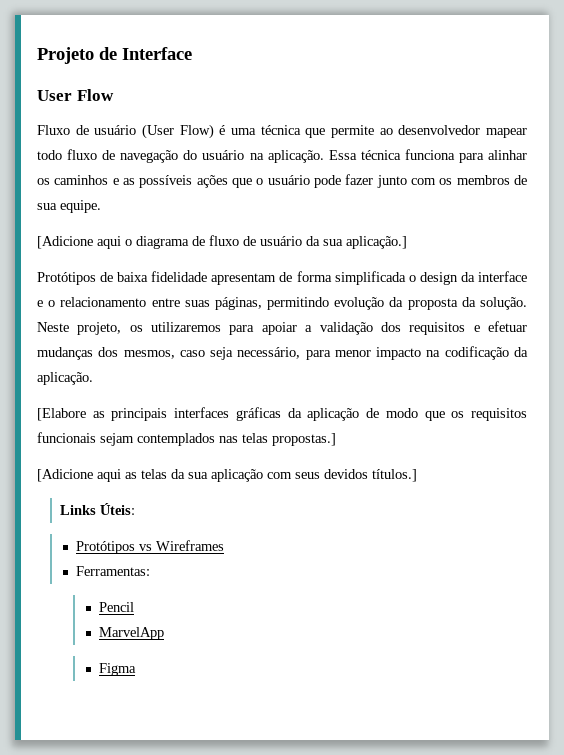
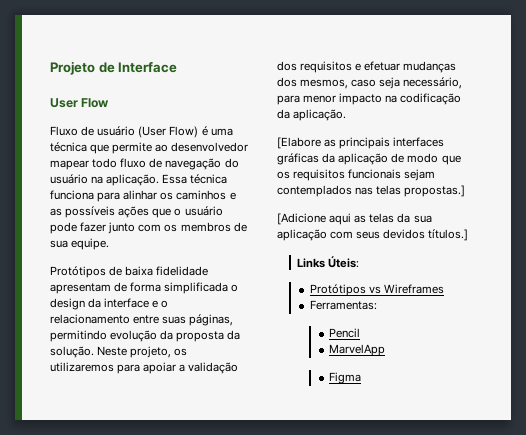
- [Adicione aqui o diagrama de fluxo de usuário da sua aplicação.]

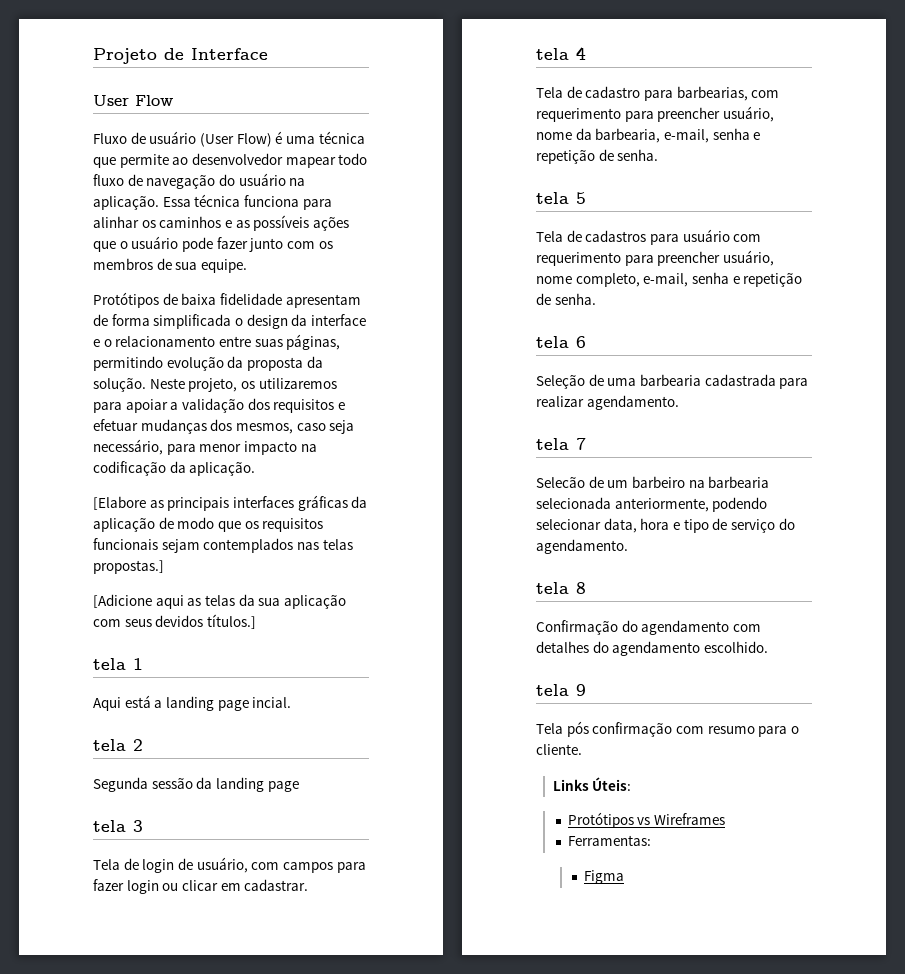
+ tela 1
+ Aqui está a landing page incial.
+ tela 2
+ Segunda sessão da landing page
+ tela 3
+ Tela de login de usuário, com campos para fazer login ou clicar em cadastrar.
+ tela 4
+ Tela de cadastro para barbearias, com requerimento para preencher usuário, nome da barbearia, e-mail, senha e repetição de senha.
+ tela 5
+ Tela de cadastros para usuário com requerimento para preencher usuário, nome completo, e-mail, senha e repetição de senha.
+ tela 6
+ Seleção de uma barbearia cadastrada para realizar agendamento.
+ tela 7
+ Selecão de um barbeiro na barbearia selecionada anteriormente, podendo selecionar data, hora e tipo de serviço do agendamento.
+ tela 8
+ Confirmação do agendamento com detalhes do agendamento escolhido.
+ tela 9
+ Tela pós confirmação com resumo para o cliente.
- Pencil
- MarvelApp

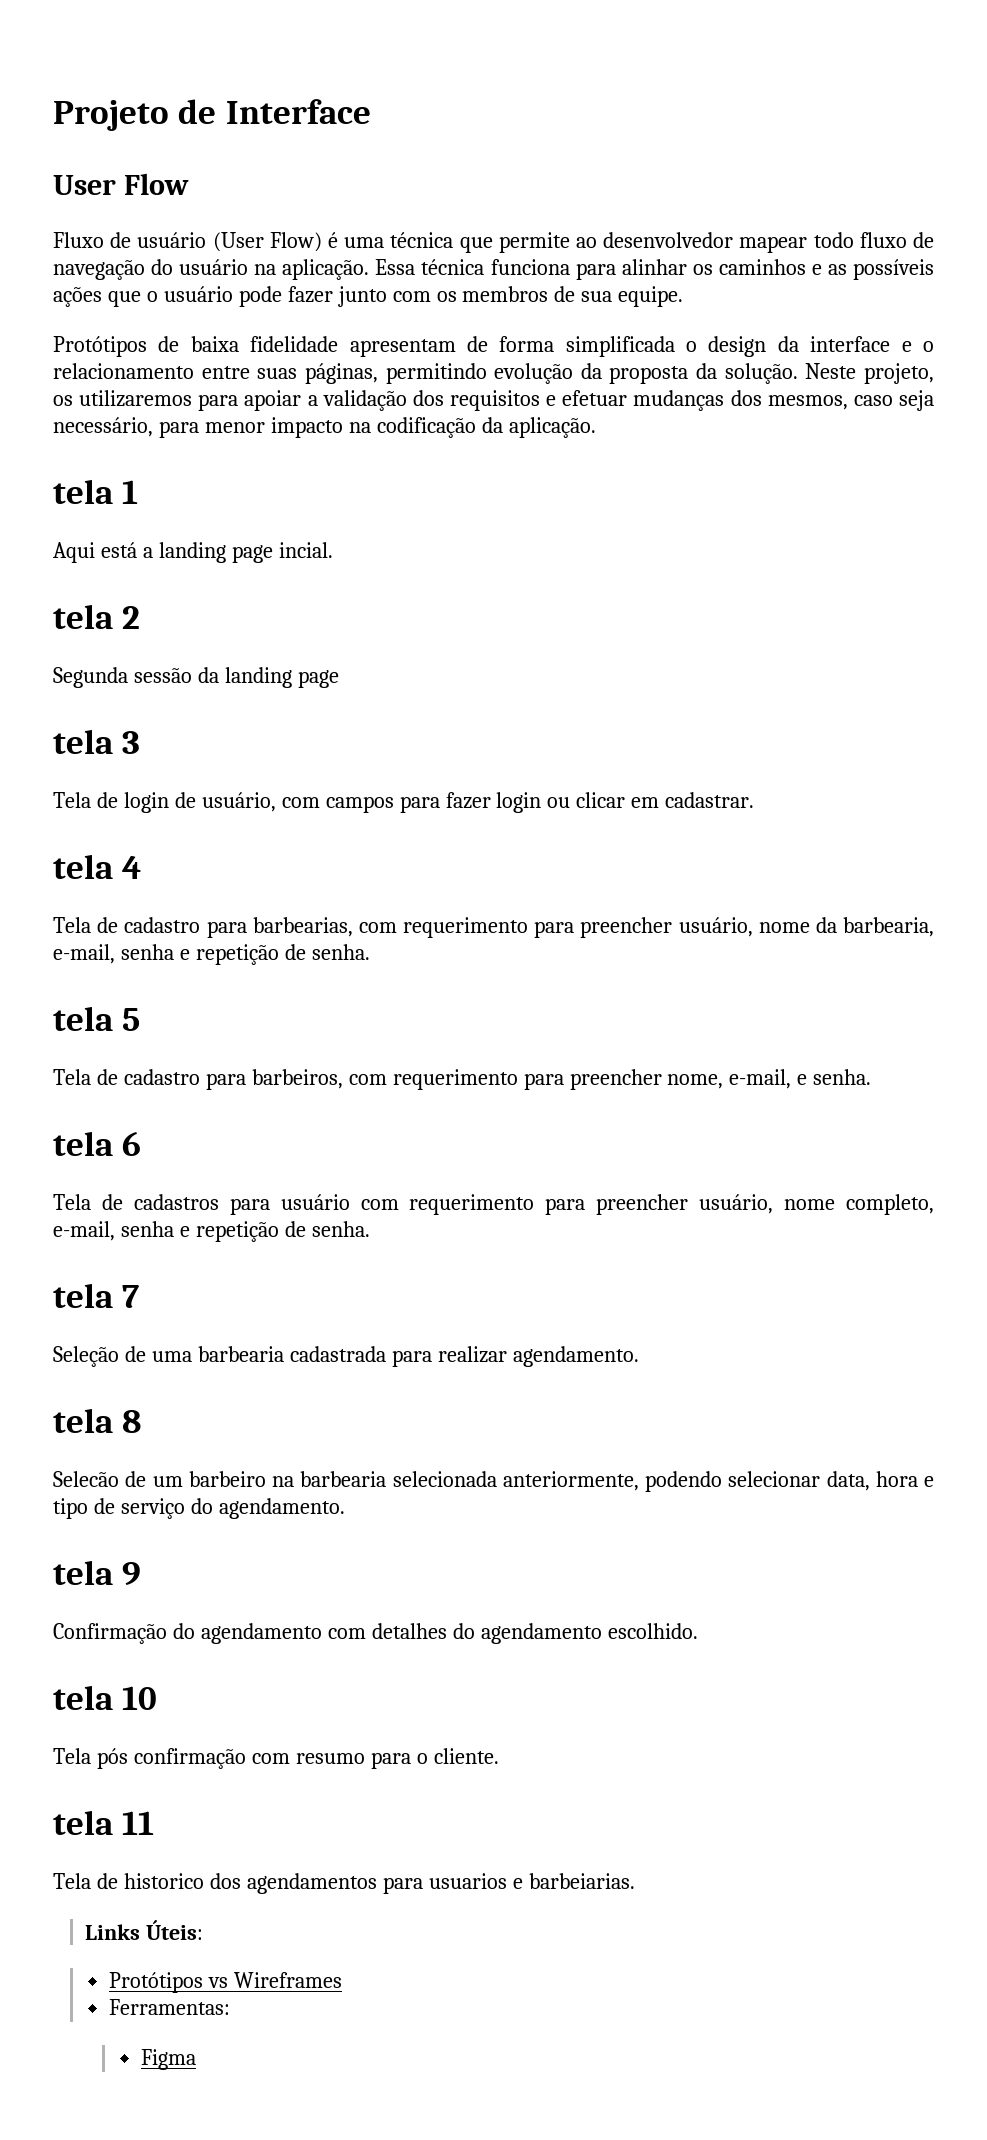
- [Elabore as principais interfaces gráficas da aplicação de modo que os requisitos funcionais sejam contemplados nas telas propostas.]
- [Adicione aqui as telas da sua aplicação com seus devidos títulos.]
+ Tela de cadastro para barbeiros, com requerimento para preencher nome, e-mail, e senha.
+ tela 6
- tela 6
+ tela 7
- tela 7
+ tela 8
- tela 8
+ tela 9
- tela 9
+ tela 10
+ tela 11
+ Tela de historico dos agendamentos para usuarios e barbeiarias.

